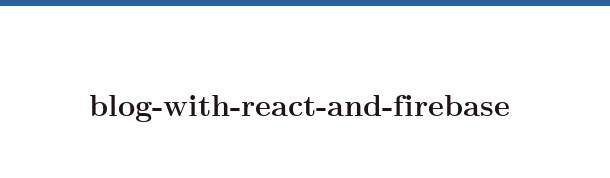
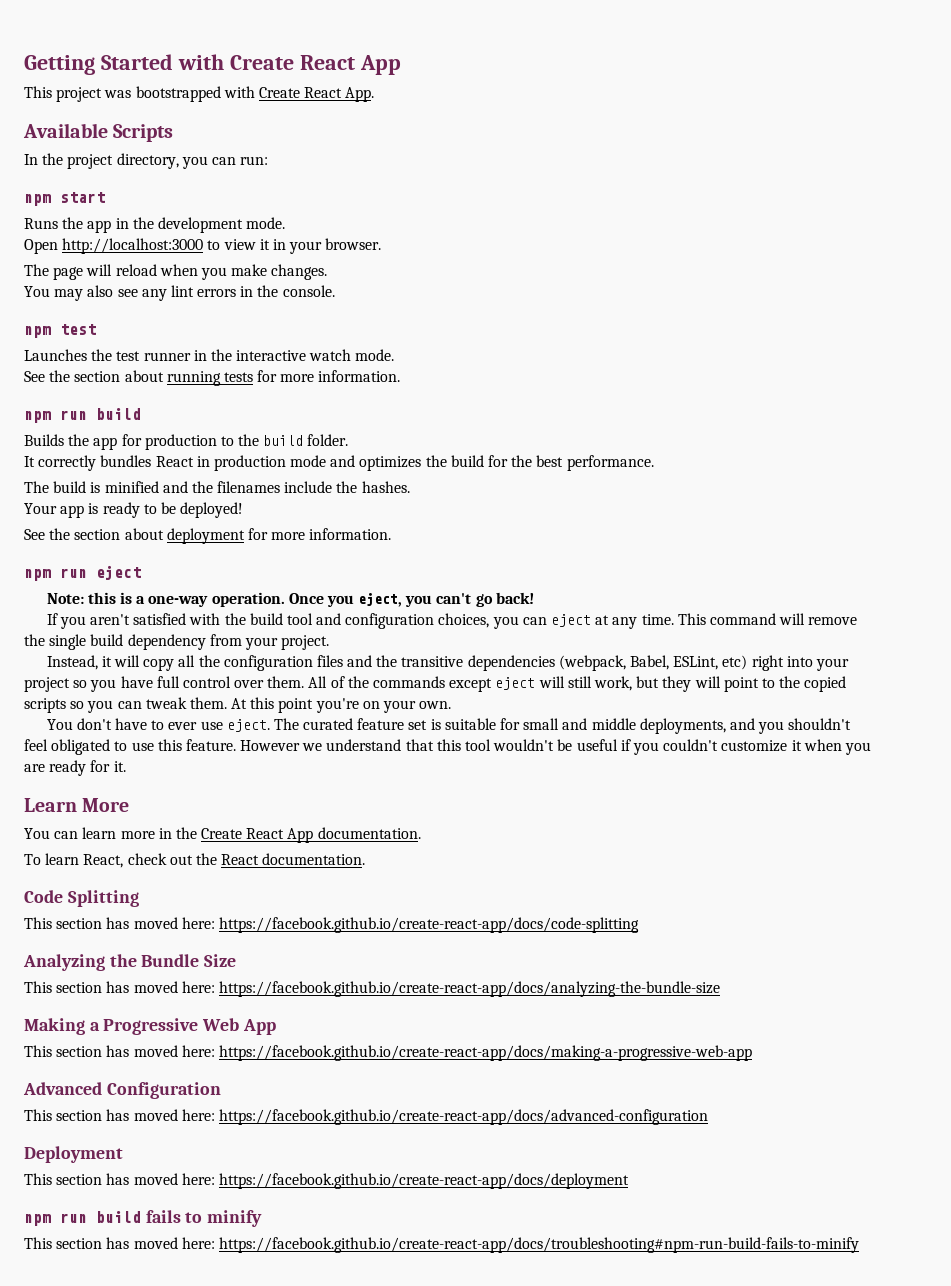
- blog-with-react-and-firebase
+ Getting Started with Create React App
+ This project was bootstrapped with Create React App.
+ Available Scripts
+ In the project directory, you can run:
+ npm start
+ Runs the app in the development mode.
+ Open http://localhost:3000 to view it in your browser.
+ The page will reload when you make changes.
+ You may also see any lint errors in the console.
+ npm test
+ Launches the test runner in the interactive watch mode.
+ See the section about running tests for more information.
+ npm run build
+ Builds the app for production to the build folder.
+ It correctly bundles React in production mode and optimizes the build for the best performance.
+ The build is minified and the filenames include the hashes.
+ Your app is ready to be deployed!
+ See the section about deployment for more information.
+ npm run eject
+ Note: this is a one-way operation. Once you eject, you can't go back!
+ If you aren't satisfied with the build tool and configuration choices, you can eject at any time. This command will remove the single build dependency from your project.
+ Instead, it will copy all the configuration files and the transitive dependencies (webpack, Babel, ESLint, etc) right into your project so you have full control over them. All of the commands except eject will still work, but they will point to the copied scripts so you can tweak them. At this point you're on your own.
+ You don't have to ever use eject. The curated feature set is suitable for small and middle deployments, and you shouldn't feel obligated to use this feature. However we understand that this tool wouldn't be useful if you couldn't customize it when you are ready for it.
+ Learn More
+ You can learn more in the Create React App documentation.
+ To learn React, check out the React documentation.
+ Code Splitting
+ This section has moved here: https://facebook.github.io/create-react-app/docs/code-splitting
+ Analyzing the Bundle Size
+ This section has moved here: https://facebook.github.io/create-react-app/docs/analyzing-the-bundle-size
+ Making a Progressive Web App
+ This section has moved here: https://facebook.github.io/create-react-app/docs/making-a-progressive-web-app
+ Advanced Configuration
+ This section has moved here: https://facebook.github.io/create-react-app/docs/advanced-configuration
+ Deployment
+ This section has moved here: https://facebook.github.io/create-react-app/docs/deployment
+ npm run build fails to minify
+ This section has moved here: https://facebook.github.io/create-react-app/docs/troubleshooting#npm-run-build-fails-to-minify

